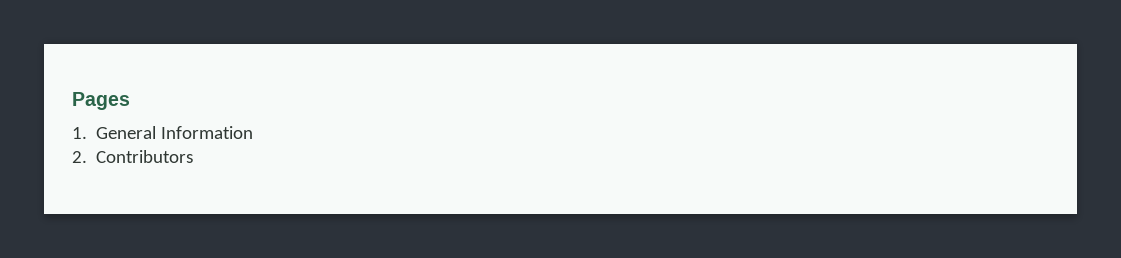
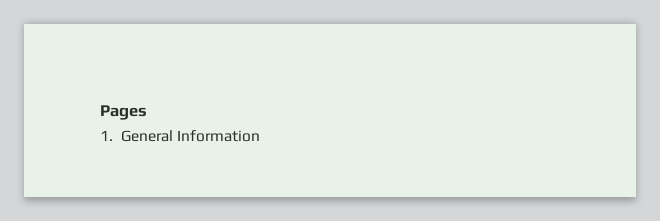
- 2. Contributors

